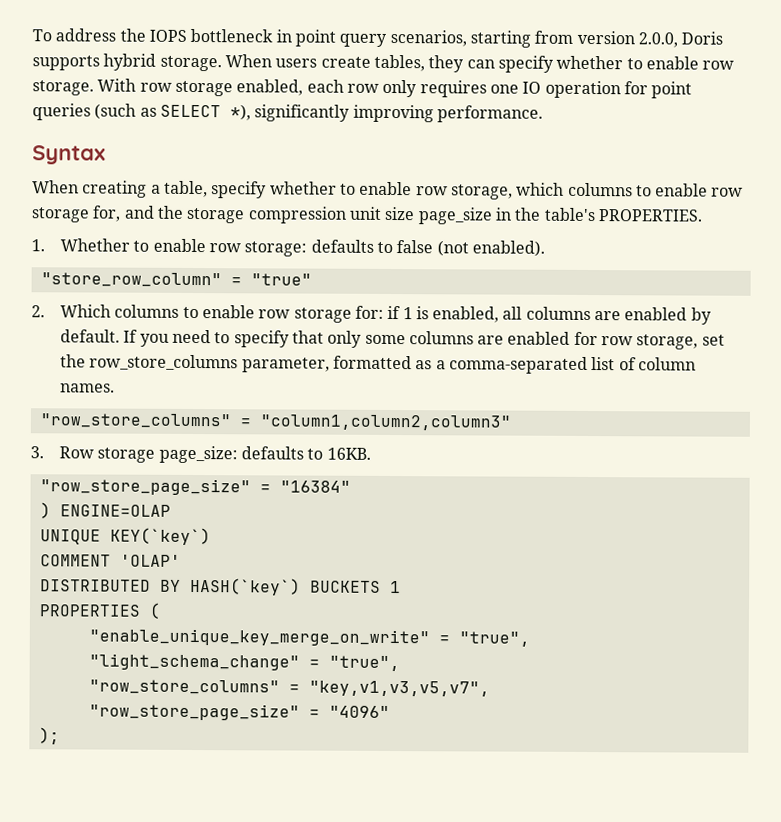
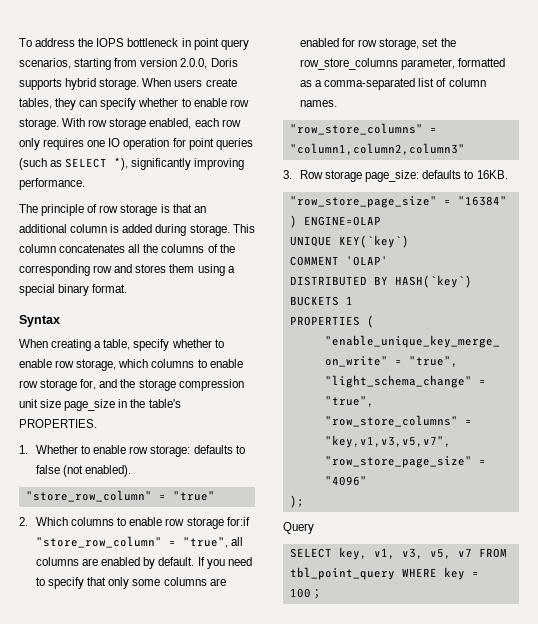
+ The principle of row storage is that an additional column is added during storage. This column concatenates all the columns of the corresponding row and stores them using a special binary format.
- 2. Which columns to enable row storage for: if 1 is enabled, all columns are enabled by default.
+ 2. Which columns to enable row storage for:if "store_row_column" = "true", all columns are enabled by default.
+ Query
+ SELECT key, v1, v3, v5, v7 FROM tbl_point_query WHERE key = 100；

